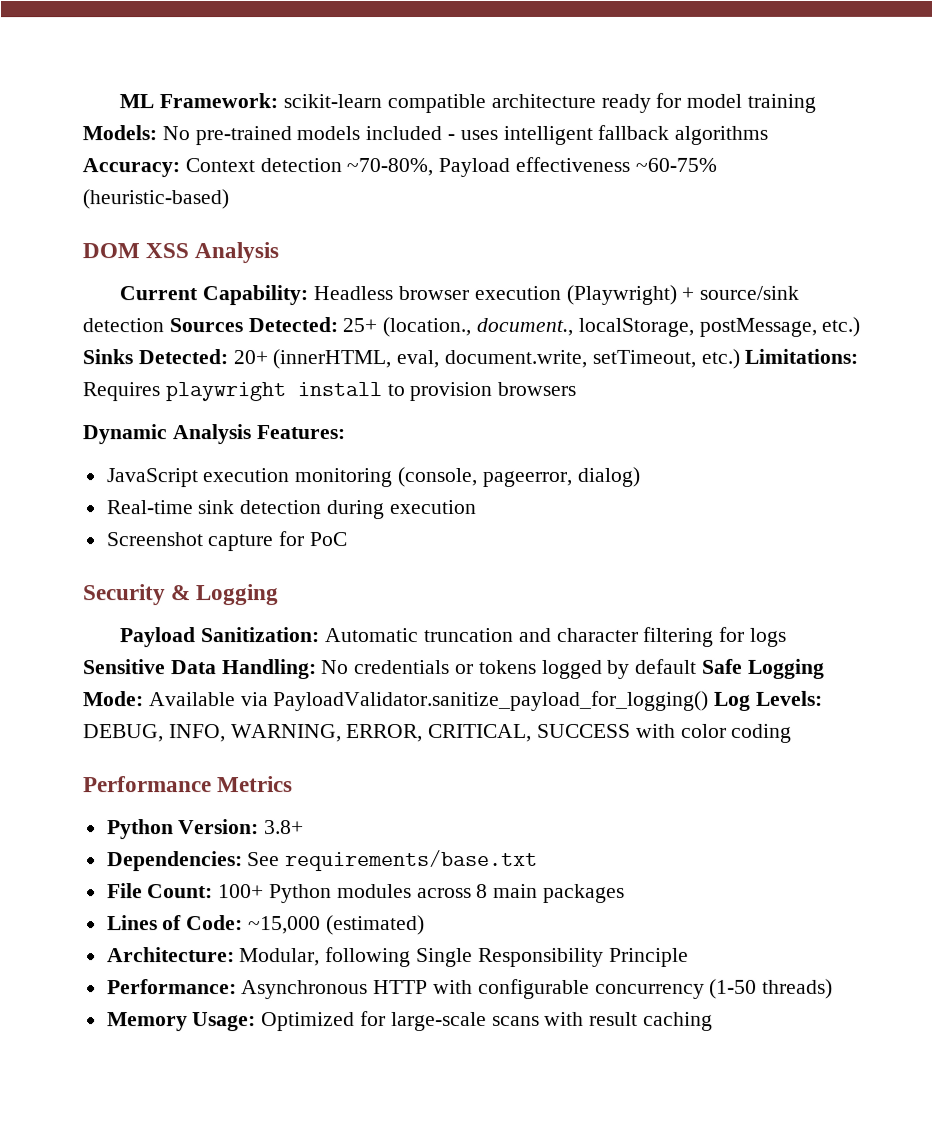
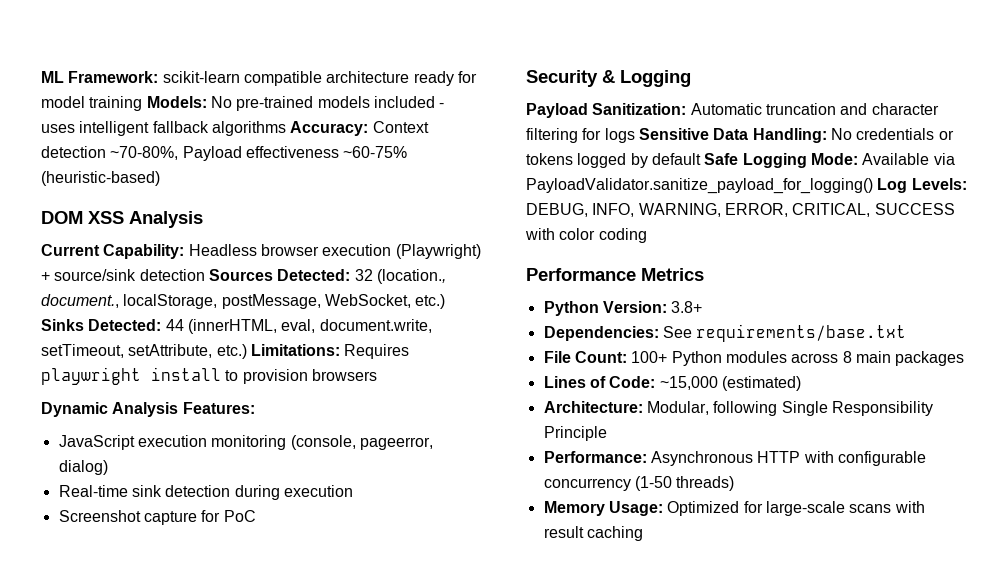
- Current Capability: Headless browser execution (Playwright) + source/sink detection Sources Detected: 25+ (location., document., localStorage, postMessage, etc.) Sinks Detected: 20+ (innerHTML, eval, document.write, setTimeout, etc.) Limitations: Requires playwright install to provision browsers
+ Current Capability: Headless browser execution (Playwright) + source/sink detection Sources Detected: 32 (location., document., localStorage, postMessage, WebSocket, etc.) Sinks Detected: 44 (innerHTML, eval, document.write, setTimeout, setAttribute, etc.) Limitations: Requires playwright install to provision browsers

